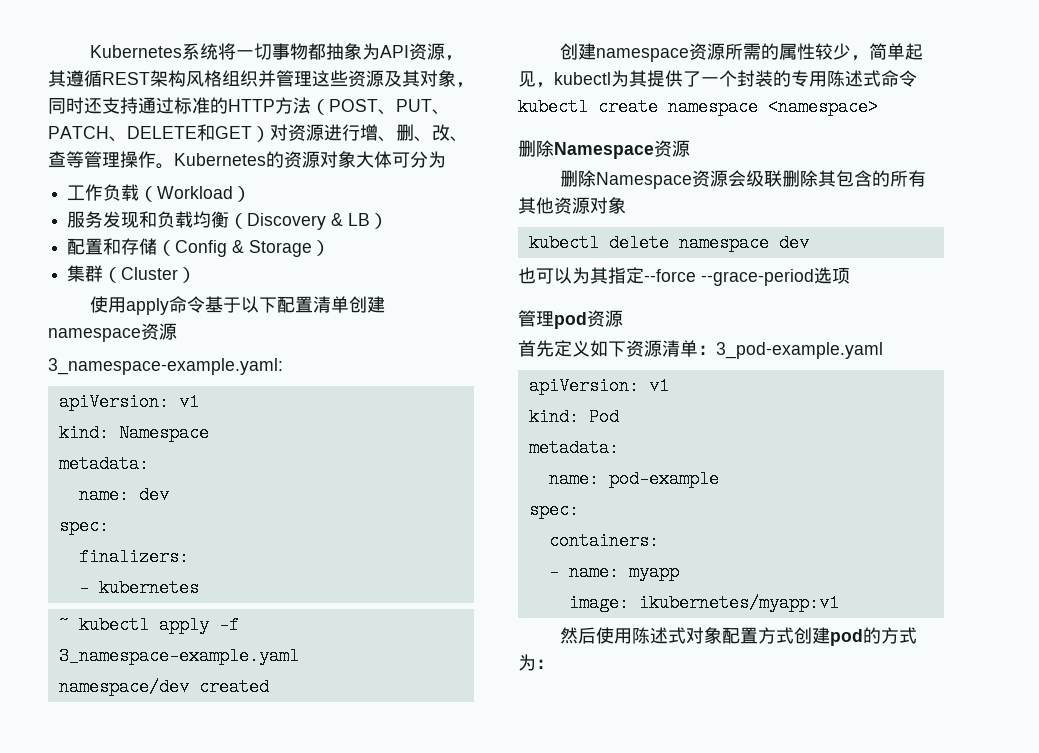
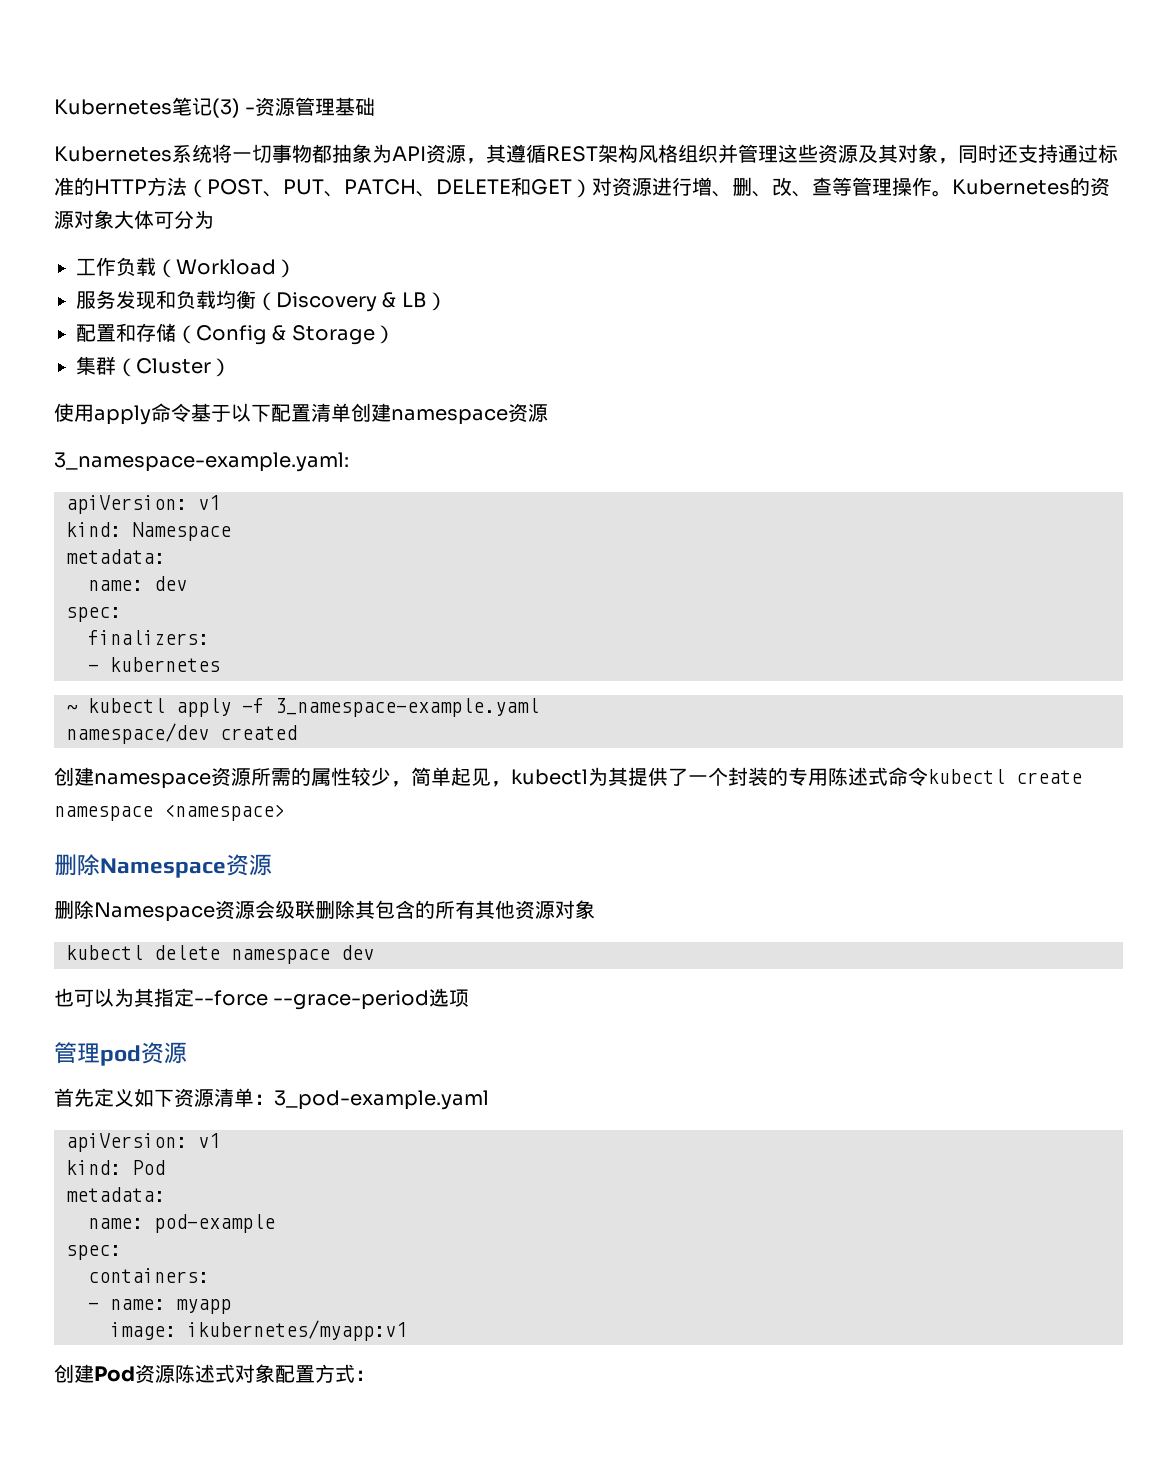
+ Kubernetes笔记(3) -资源管理基础
- 然后使用陈述式对象配置方式创建pod的方式为：
+ 创建Pod资源陈述式对象配置方式：

